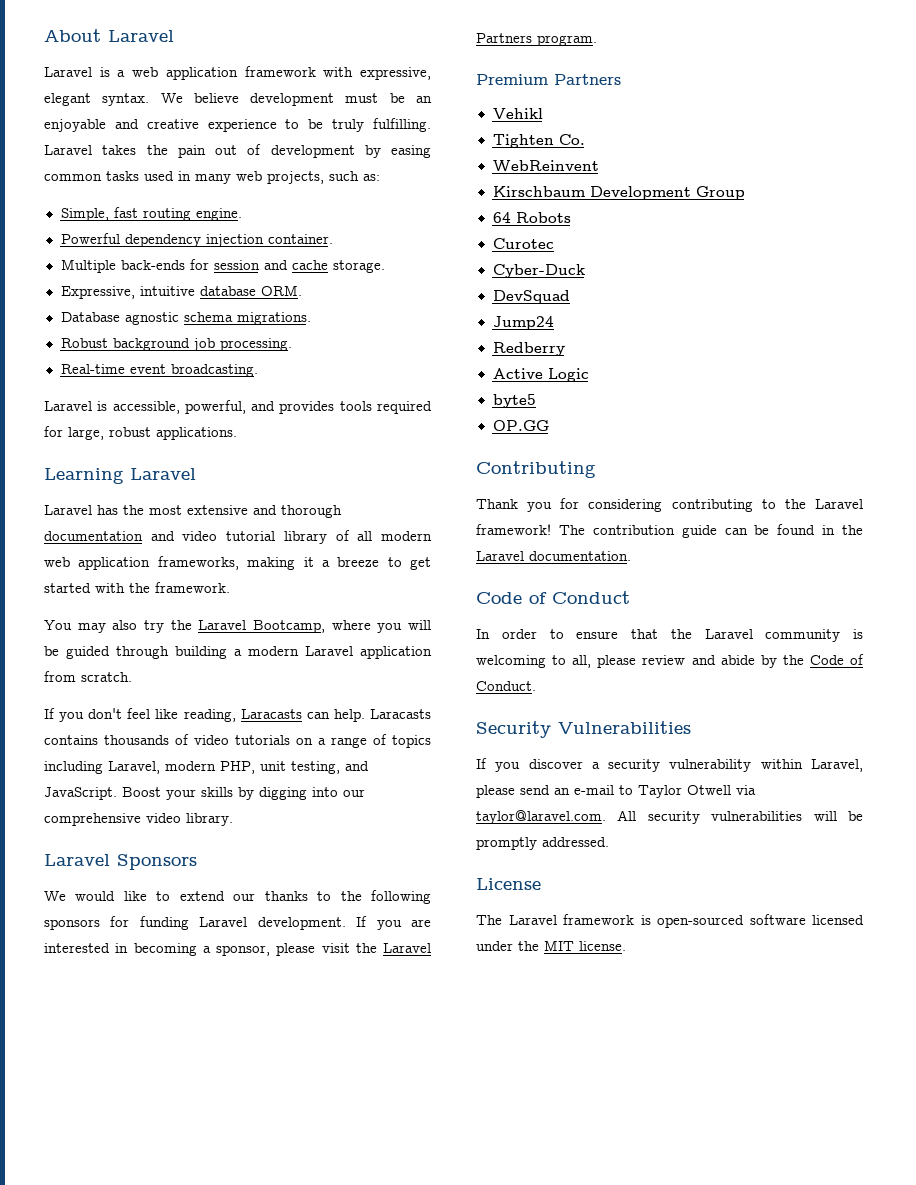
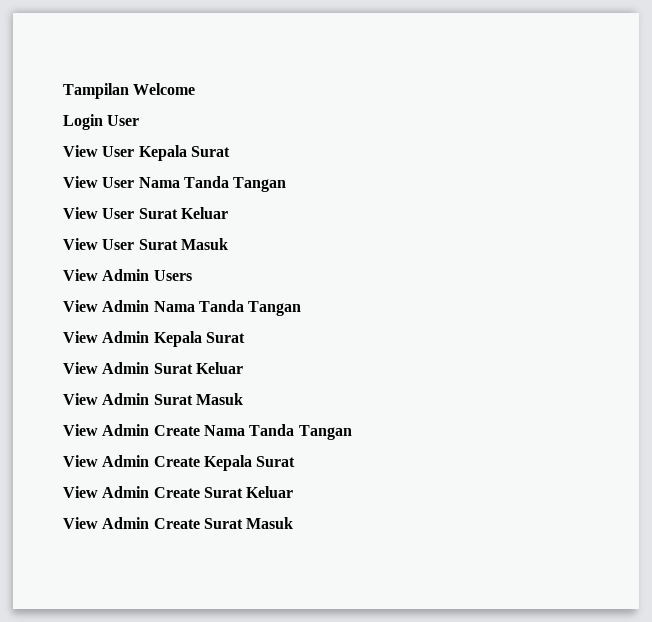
- About Laravel
- Laravel is a web application framework with expressive, elegant syntax. We believe development must be an enjoyable and creative experience to be truly fulfilling. Laravel takes the pain out of development by easing common tasks used in many web projects, such as:
- Simple, fast routing engine.
- Powerful dependency injection container.
- Multiple back-ends for session and cache storage.
- Expressive, intuitive database ORM.
- Database agnostic schema migrations.
- Robust background job processing.
- Real-time event broadcasting.
- Laravel is accessible, powerful, and provides tools required for large, robust applications.
- Learning Laravel
- Laravel has the most extensive and thorough documentation and video tutorial library of all modern web application frameworks, making it a breeze to get started with the framework.
- You may also try the Laravel Bootcamp, where you will be guided through building a modern Laravel application from scratch.
- If you don't feel like reading, Laracasts can help. Laracasts contains thousands of video tutorials on a range of topics including Laravel, modern PHP, unit testing, and JavaScript. Boost your skills by digging into our comprehensive video library.
- Laravel Sponsors
- We would like to extend our thanks to the following sponsors for funding Laravel development. If you are interested in becoming a sponsor, please visit the Laravel Partners program.
- Premium Partners
- Vehikl
- Tighten Co.
- WebReinvent
- Kirschbaum Development Group
- 64 Robots
- Curotec
- Cyber-Duck
- DevSquad
- Jump24
- Redberry
- Active Logic
- byte5
- OP.GG
- Contributing
- Thank you for considering contributing to the Laravel framework! The contribution guide can be found in the Laravel documentation.
- Code of Conduct
- In order to ensure that the Laravel community is welcoming to all, please review and abide by the Code of Conduct.
- Security Vulnerabilities
- If you discover a security vulnerability within Laravel, please send an e-mail to Taylor Otwell via taylor@laravel.com. All security vulnerabilities will be promptly addressed.
- License
- The Laravel framework is open-sourced software licensed under the MIT license.
+ Tampilan Welcome
+ Login User
+ View User Kepala Surat
+ View User Nama Tanda Tangan
+ View User Surat Keluar
+ View User Surat Masuk
+ View Admin Users
+ View Admin Nama Tanda Tangan
+ View Admin Kepala Surat
+ View Admin Surat Keluar
+ View Admin Surat Masuk
+ View Admin Create Nama Tanda Tangan
+ View Admin Create Kepala Surat
+ View Admin Create Surat Keluar
+ View Admin Create Surat Masuk

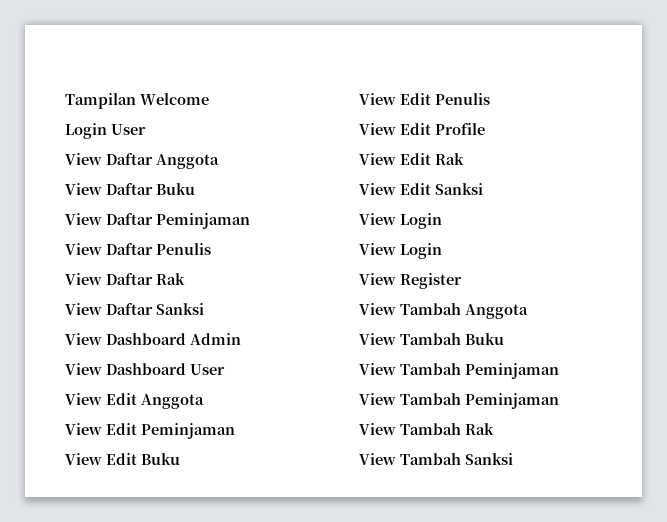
- View User Kepala Surat
- View User Nama Tanda Tangan
- View User Surat Keluar
- View User Surat Masuk
- View Admin Users
- View Admin Nama Tanda Tangan
- View Admin Kepala Surat
- View Admin Surat Keluar
- View Admin Surat Masuk
- View Admin Create Nama Tanda Tangan
- View Admin Create Kepala Surat
- View Admin Create Surat Keluar
- View Admin Create Surat Masuk
+ View Daftar Anggota
+ View Daftar Buku
+ View Daftar Peminjaman
+ View Daftar Penulis
+ View Daftar Rak
+ View Daftar Sanksi
+ View Dashboard Admin
+ View Dashboard User
+ View Edit Anggota
+ View Edit Peminjaman
+ View Edit Buku
+ View Edit Penulis
+ View Edit Profile
+ View Edit Rak
+ View Edit Sanksi
+ View Login
+ View Login
+ View Register
+ View Tambah Anggota
+ View Tambah Buku
+ View Tambah Peminjaman
+ View Tambah Peminjaman
+ View Tambah Rak
+ View Tambah Sanksi

